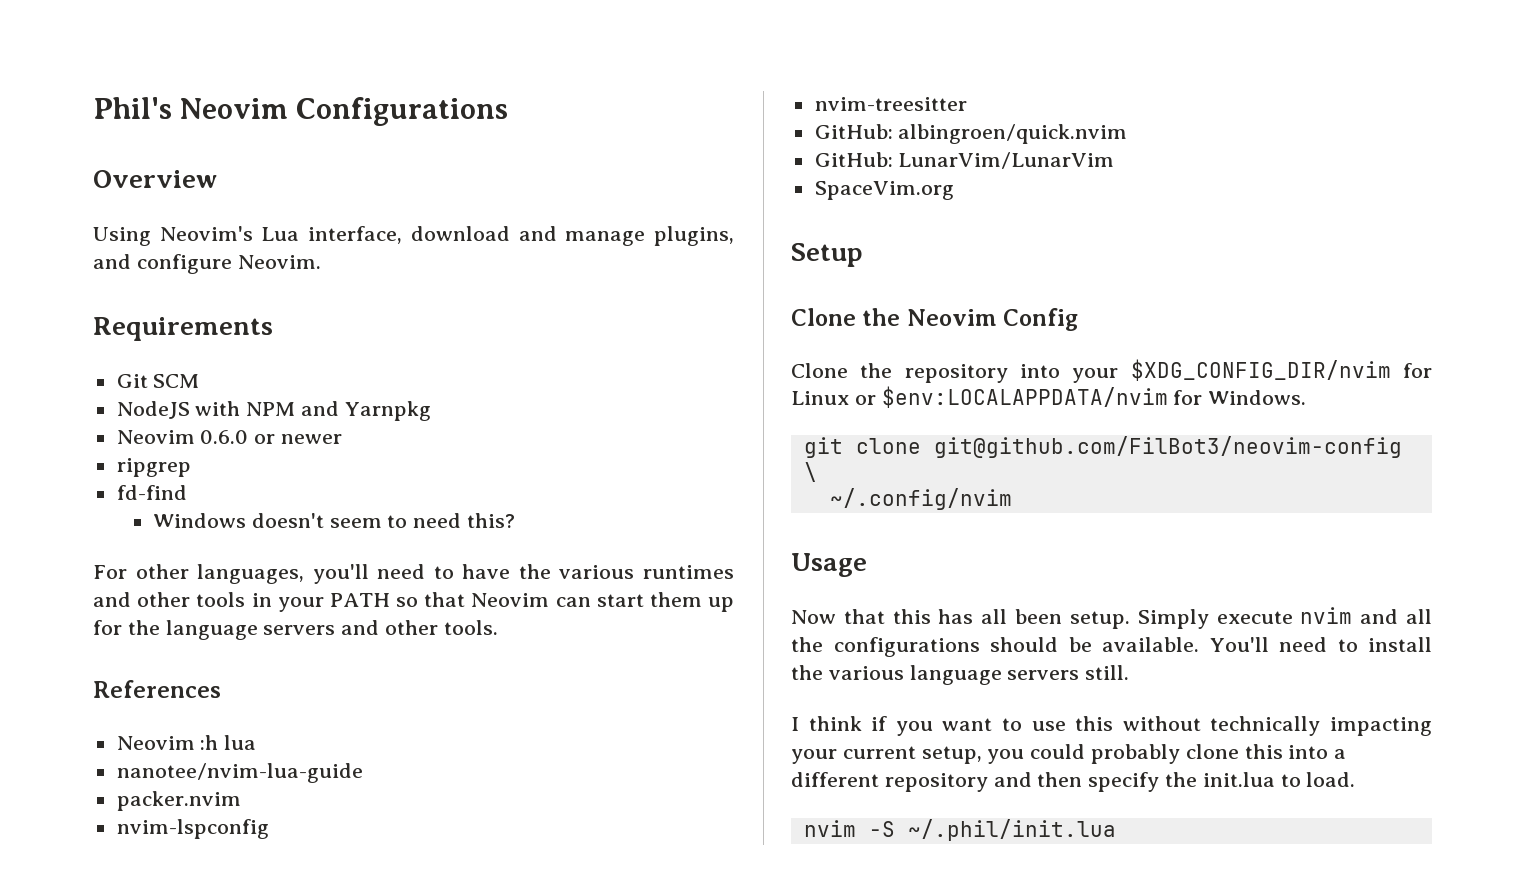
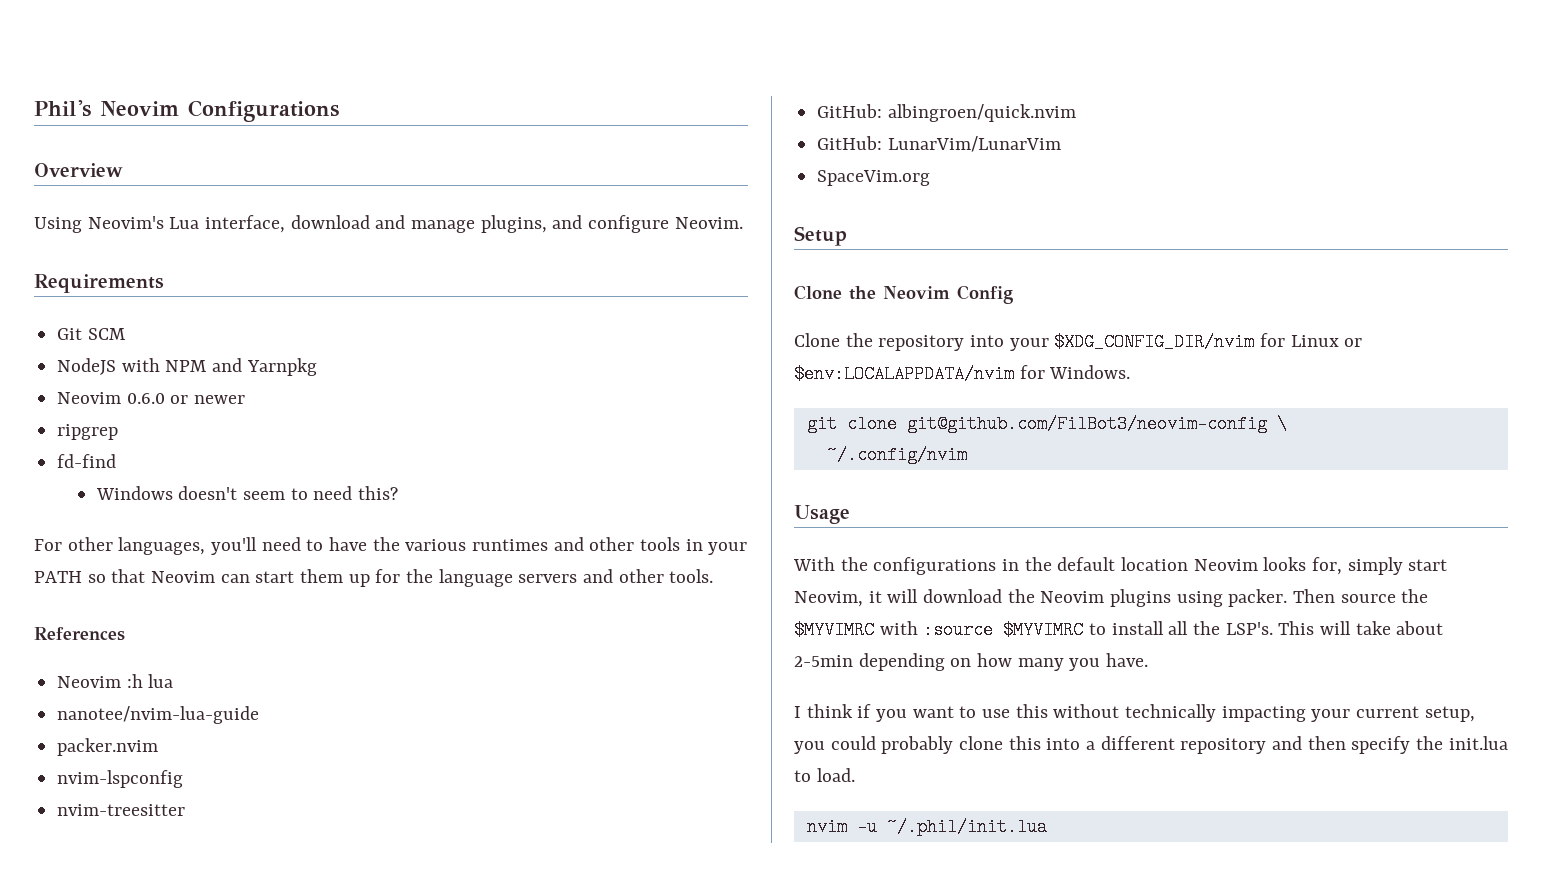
- Now that this has all been setup. Simply execute nvim and all the configurations should be available. You'll need to install the various language servers still.
+ With the configurations in the default location Neovim looks for, simply start Neovim, it will download the Neovim plugins using packer. Then source the $MYVIMRC with :source $MYVIMRC to install all the LSP's. This will take about 2-5min depending on how many you have.
- nvim -S ~/.phil/init.lua
+ nvim -u ~/.phil/init.lua

